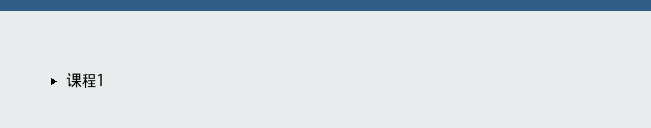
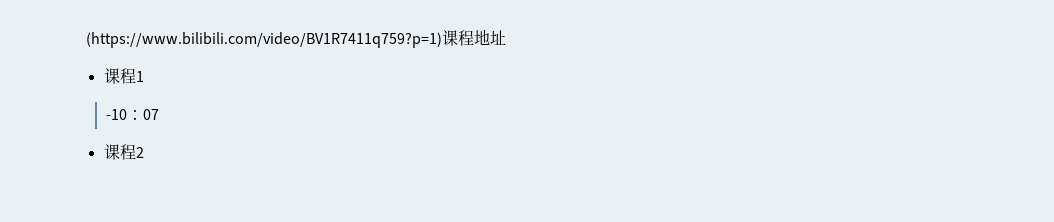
+ (https://www.bilibili.com/video/BV1R7411q759?p=1)课程地址
+ -10：07
+ 课程2

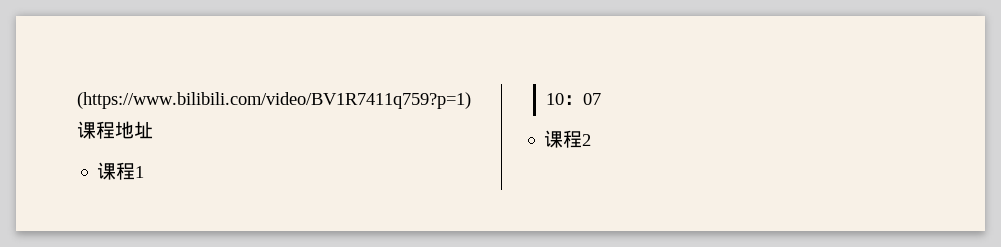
- -10：07
+ 10：07

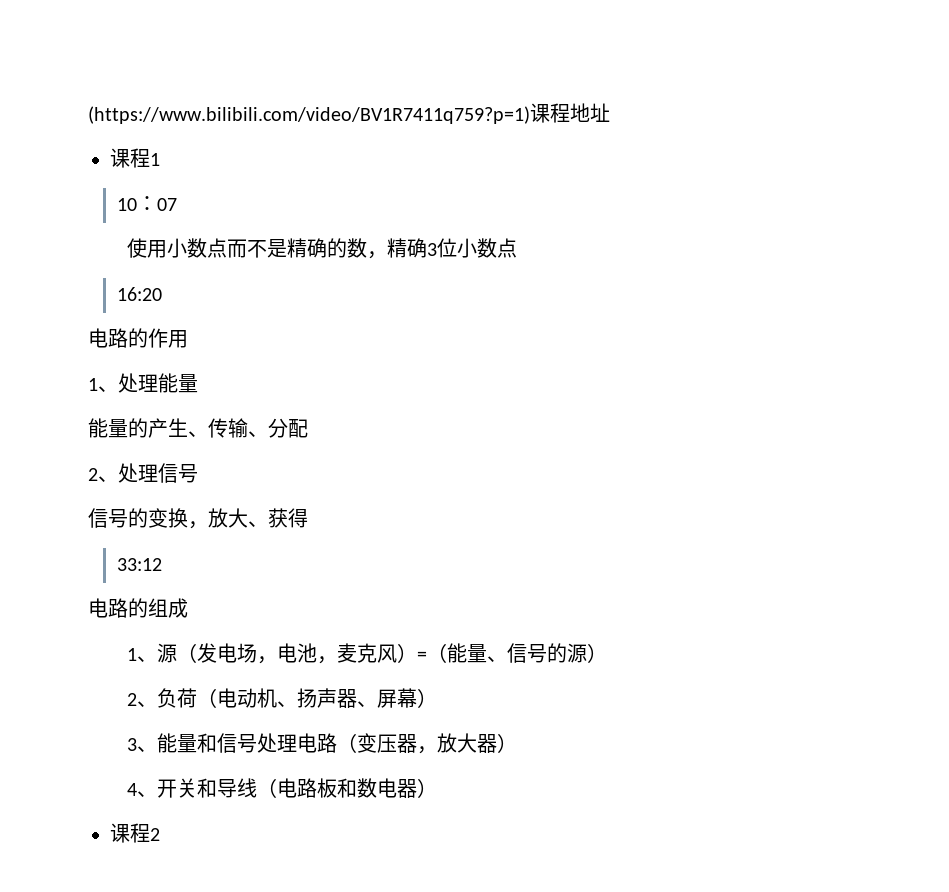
+ 使用小数点而不是精确的数，精确3位小数点
+ 16:20
+ 电路的作用
+ 1、处理能量
+ 能量的产生、传输、分配
+ 2、处理信号
+ 信号的变换，放大、获得
+ 33:12
+ 电路的组成
+ 1、源（发电场，电池，麦克风）=（能量、信号的源）
+ 2、负荷（电动机、扬声器、屏幕）
+ 3、能量和信号处理电路（变压器，放大器）
+ 4、开关和导线（电路板和数电器）

